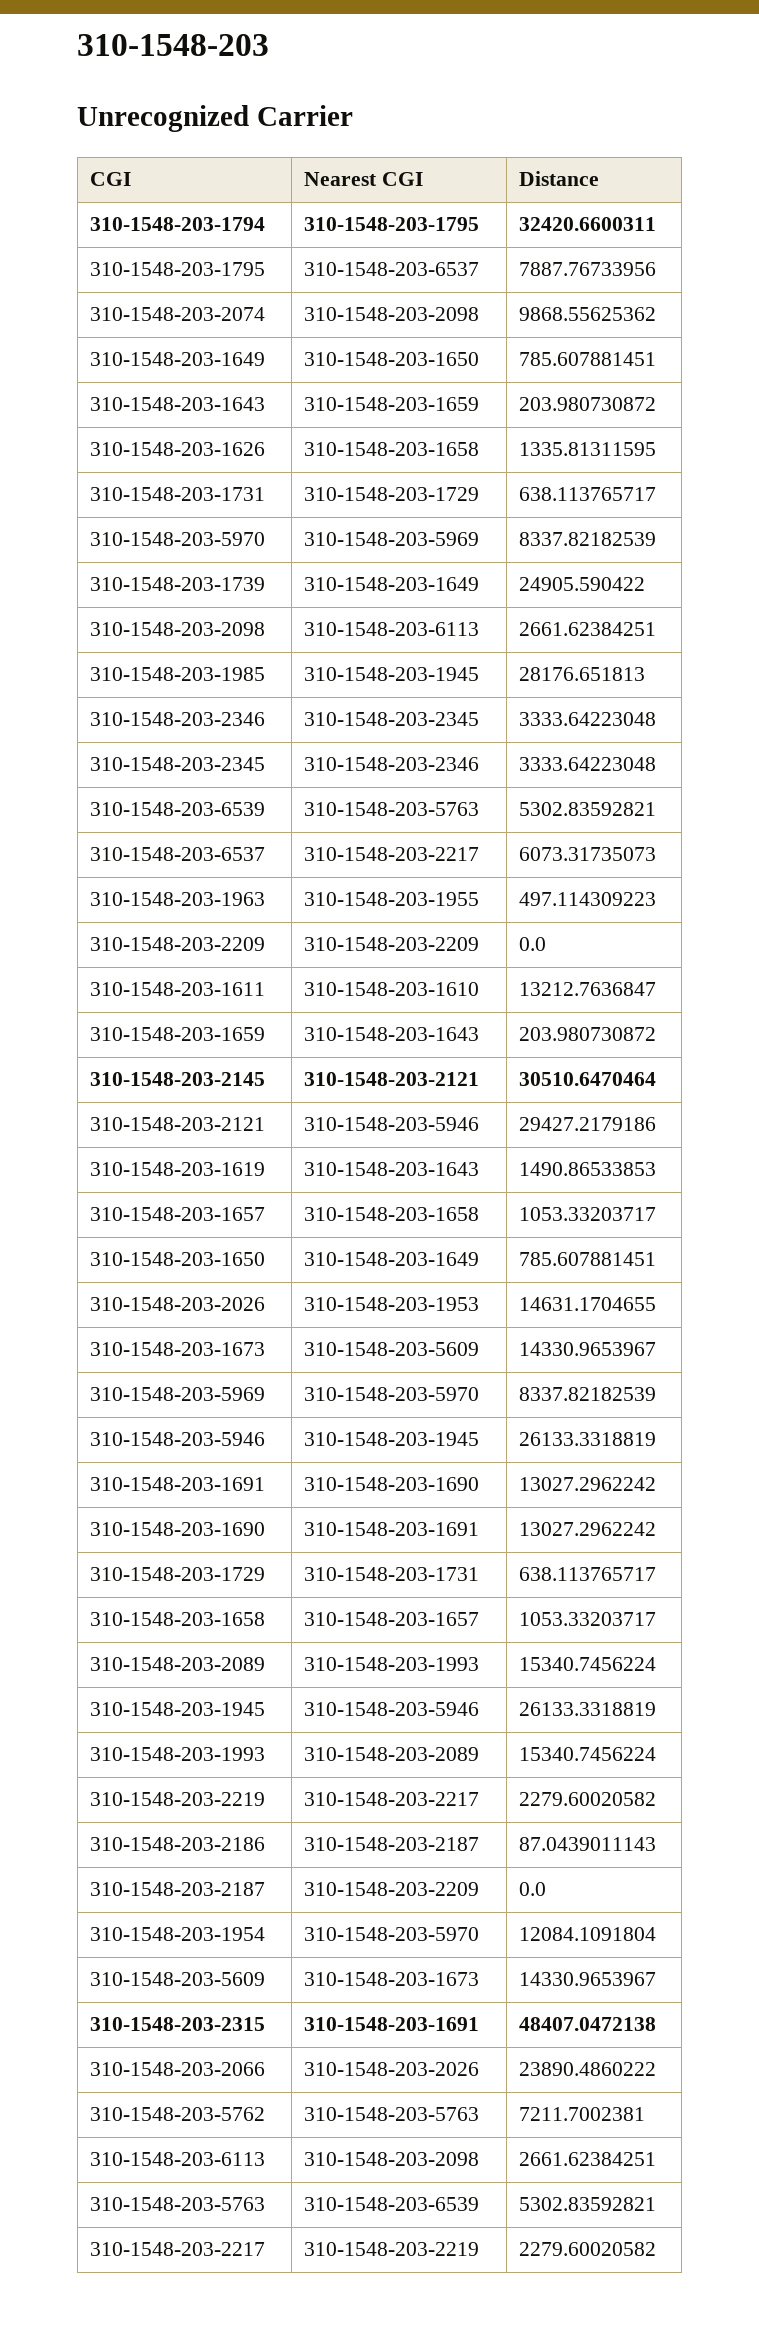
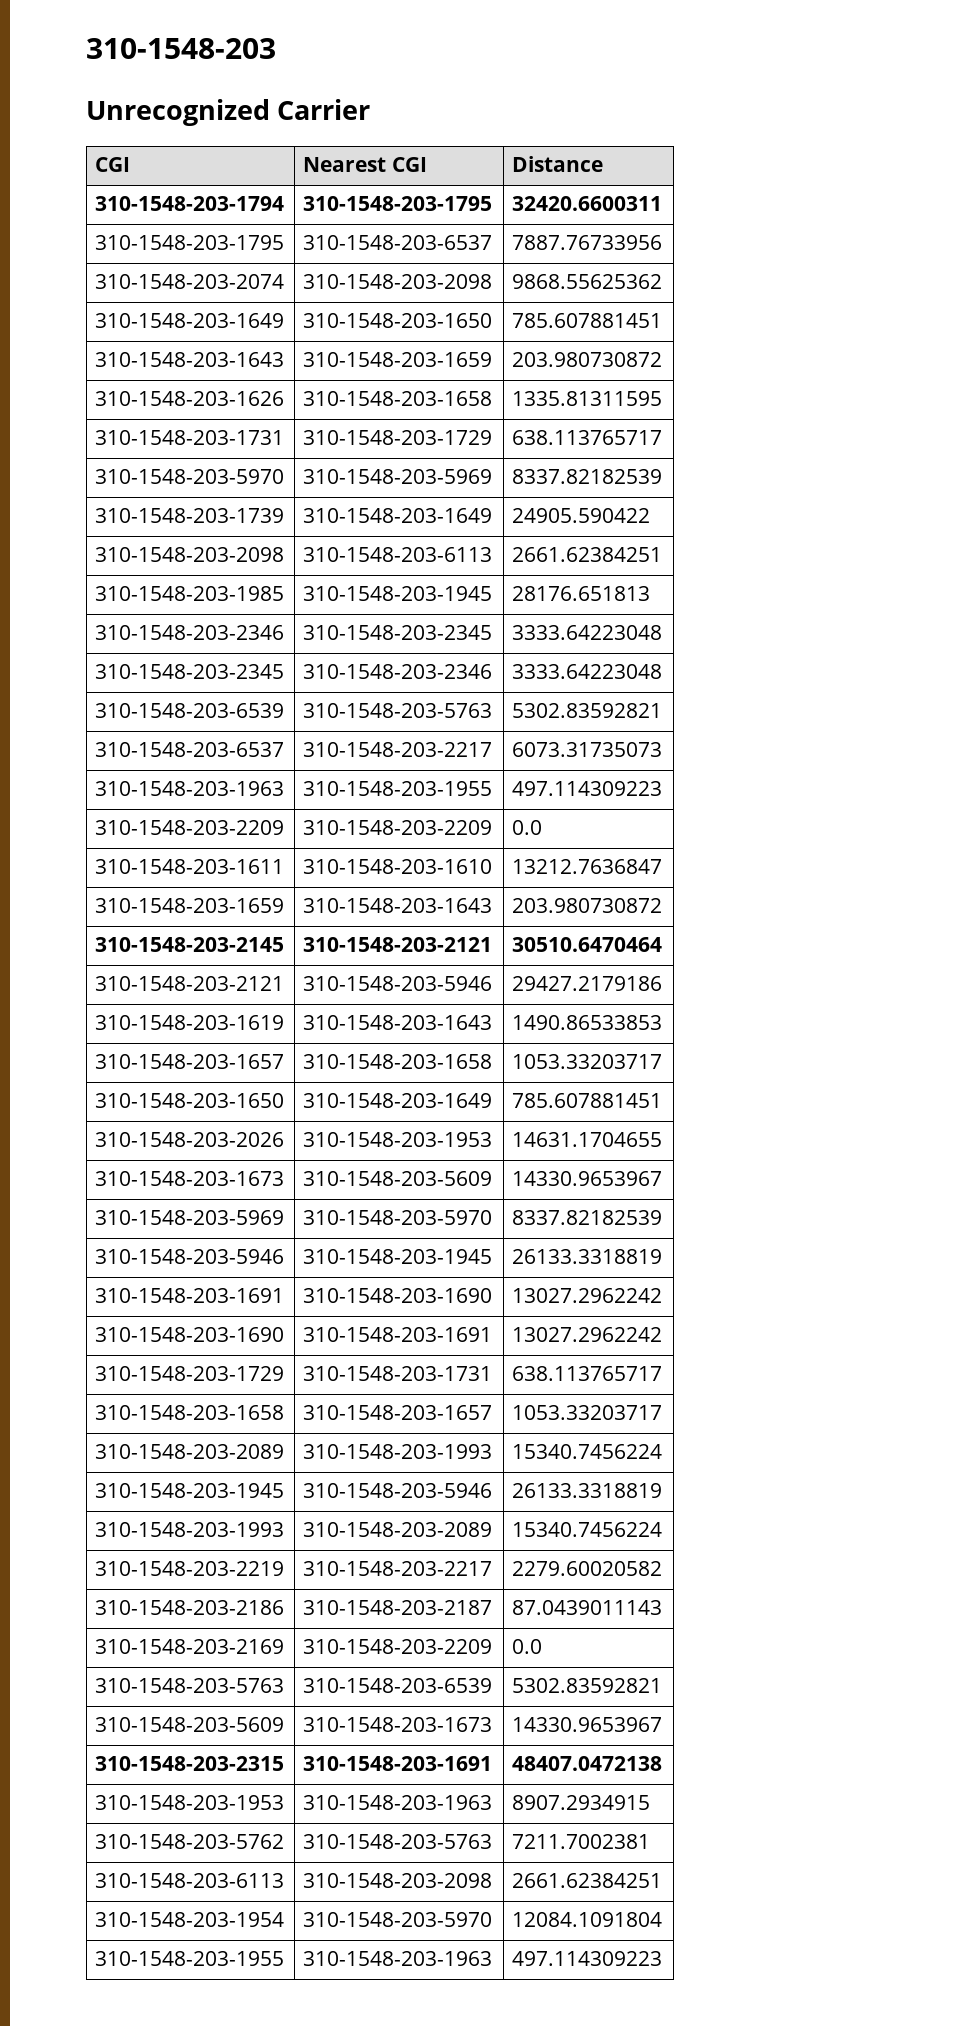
- 310-1548-203-2187 | 310-1548-203-2209 | 0.0
- 310-1548-203-1954 | 310-1548-203-5970 | 12084.1091804
+ 310-1548-203-2169 | 310-1548-203-2209 | 0.0
+ 310-1548-203-5763 | 310-1548-203-6539 | 5302.83592821
- 310-1548-203-2066 | 310-1548-203-2026 | 23890.4860222
+ 310-1548-203-1953 | 310-1548-203-1963 | 8907.2934915
- 310-1548-203-5763 | 310-1548-203-6539 | 5302.83592821
- 310-1548-203-2217 | 310-1548-203-2219 | 2279.60020582
+ 310-1548-203-1954 | 310-1548-203-5970 | 12084.1091804
+ 310-1548-203-1955 | 310-1548-203-1963 | 497.114309223

